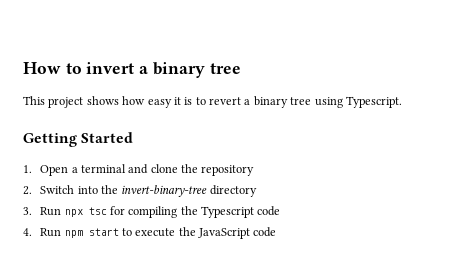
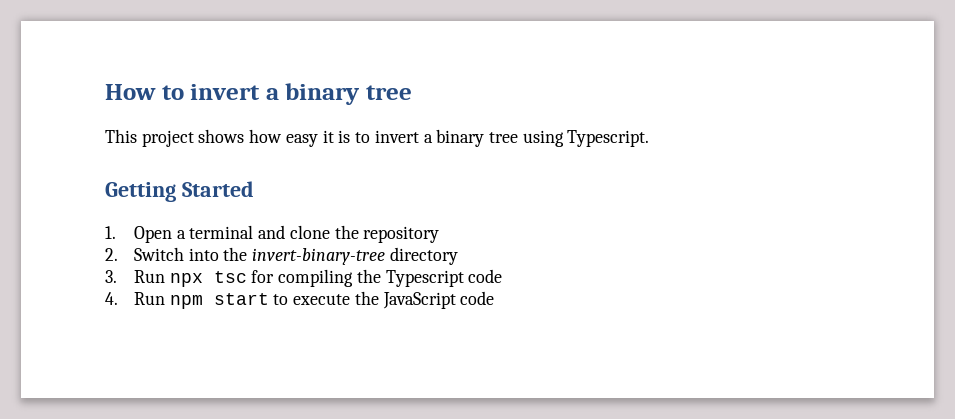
- This project shows how easy it is to revert a binary tree using Typescript.
+ This project shows how easy it is to invert a binary tree using Typescript.

